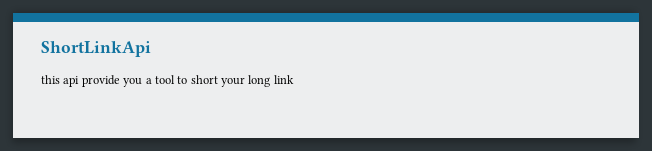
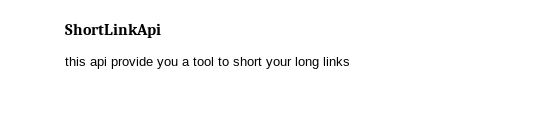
- this api provide you a tool to short your long link
+ this api provide you a tool to short your long links

